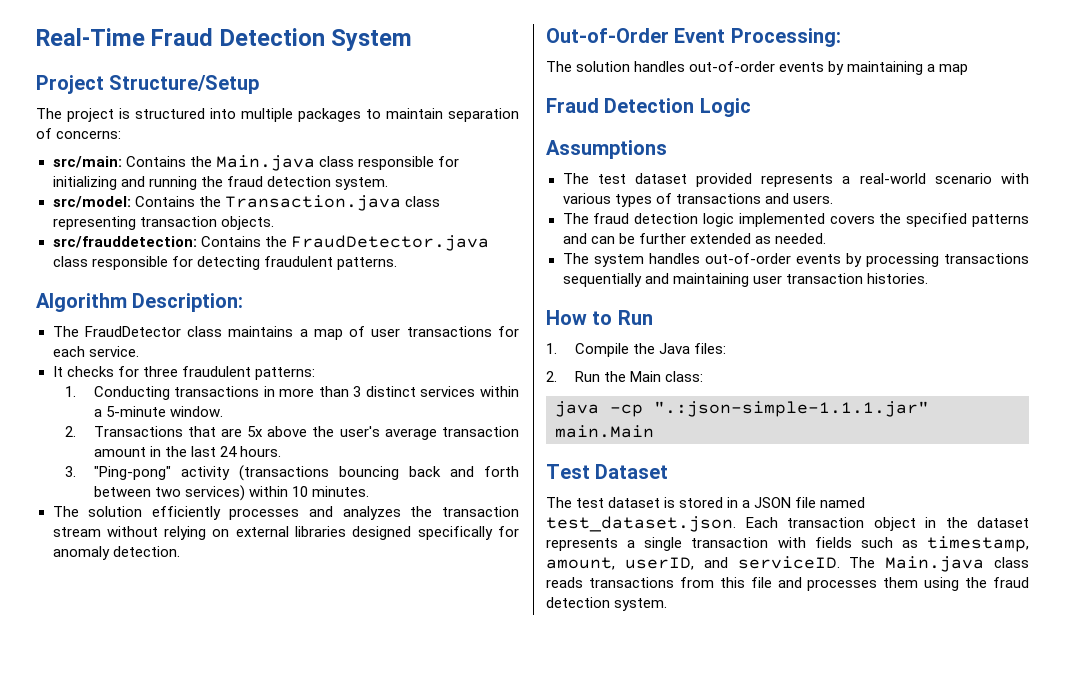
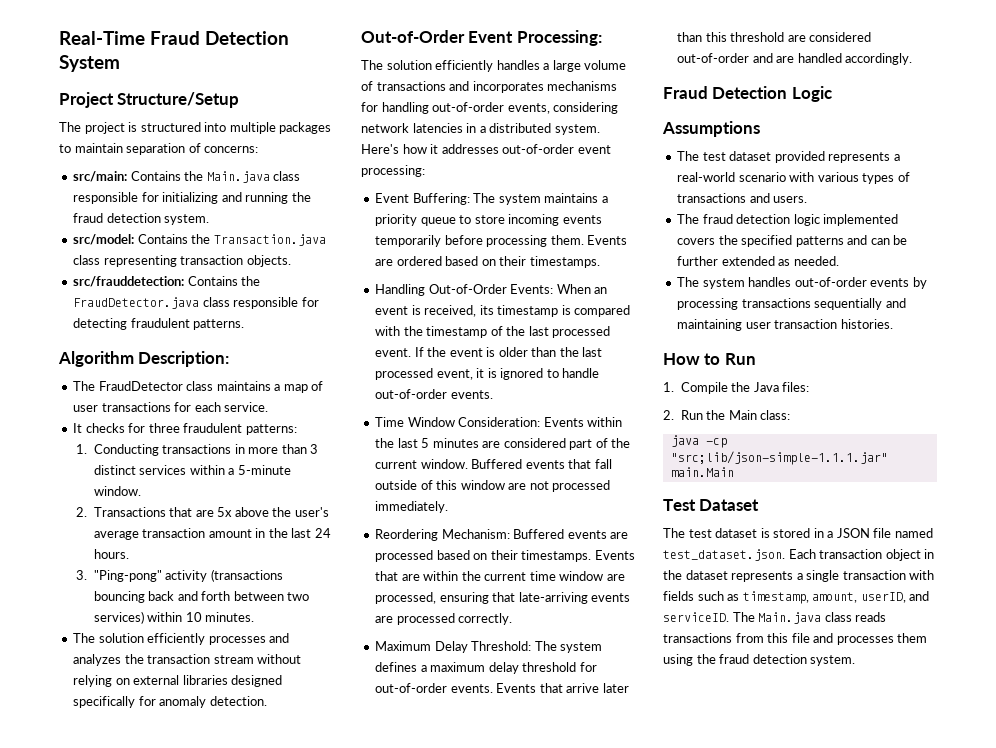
- The solution handles out-of-order events by maintaining a map
+ The solution efficiently handles a large volume of transactions and incorporates mechanisms for handling out-of-order events, considering network latencies in a distributed system. Here's how it addresses out-of-order event processing:
+ Event Buffering: The system maintains a priority queue to store incoming events temporarily before processing them. Events are ordered based on their timestamps.
+ Handling Out-of-Order Events: When an event is received, its timestamp is compared with the timestamp of the last processed event. If the event is older than the last processed event, it is ignored to handle out-of-order events.
+ Time Window Consideration: Events within the last 5 minutes are considered part of the current window. Buffered events that fall outside of this window are not processed immediately.
+ Reordering Mechanism: Buffered events are processed based on their timestamps. Events that are within the current time window are processed, ensuring that late-arriving events are processed correctly.
+ Maximum Delay Threshold: The system defines a maximum delay threshold for out-of-order events. Events that arrive later than this threshold are considered out-of-order and are handled accordingly.
- java -cp ".:json-simple-1.1.1.jar" main.Main
+ java -cp "src;lib/json-simple-1.1.1.jar" main.Main

